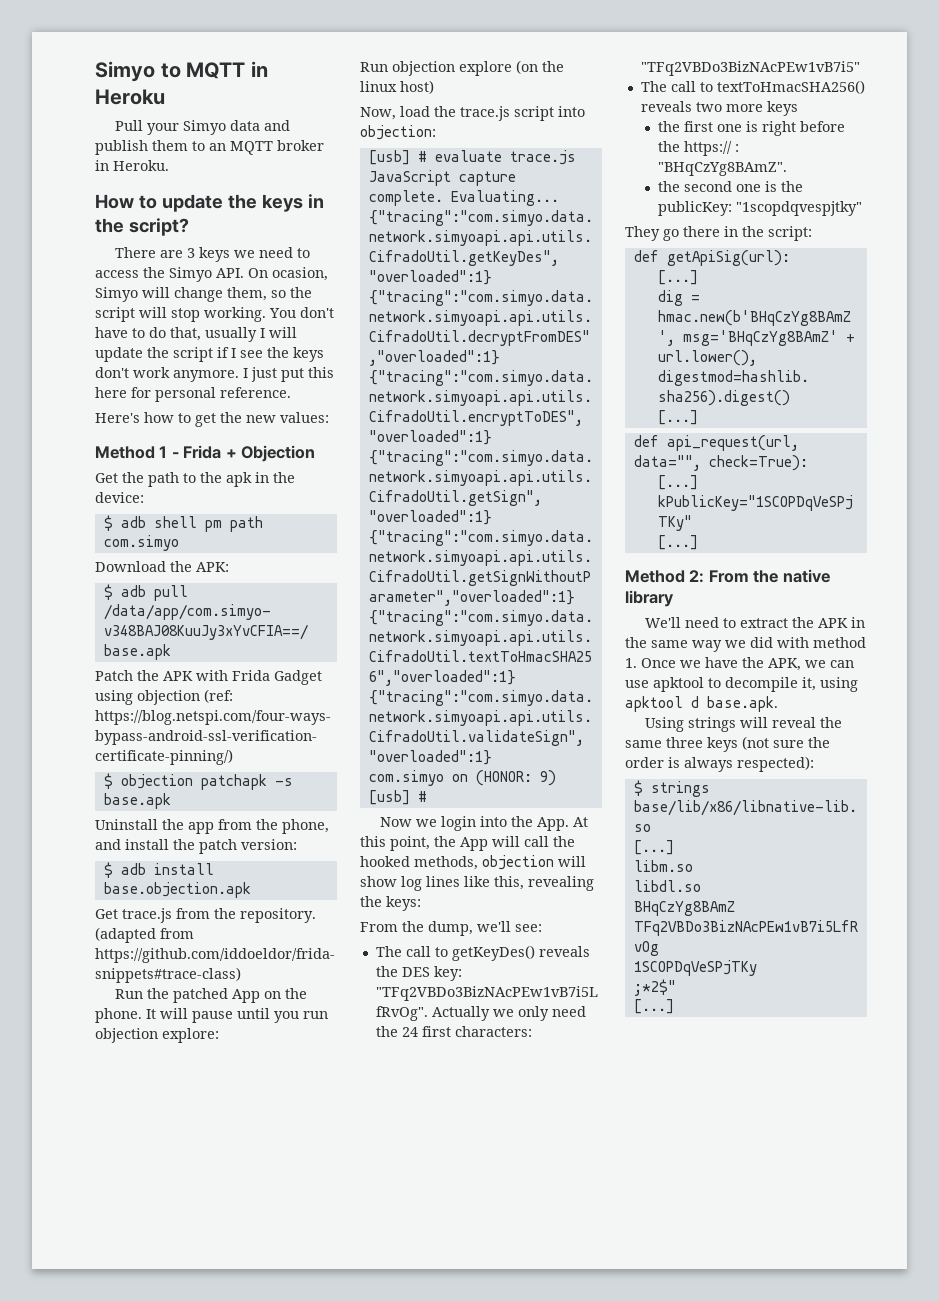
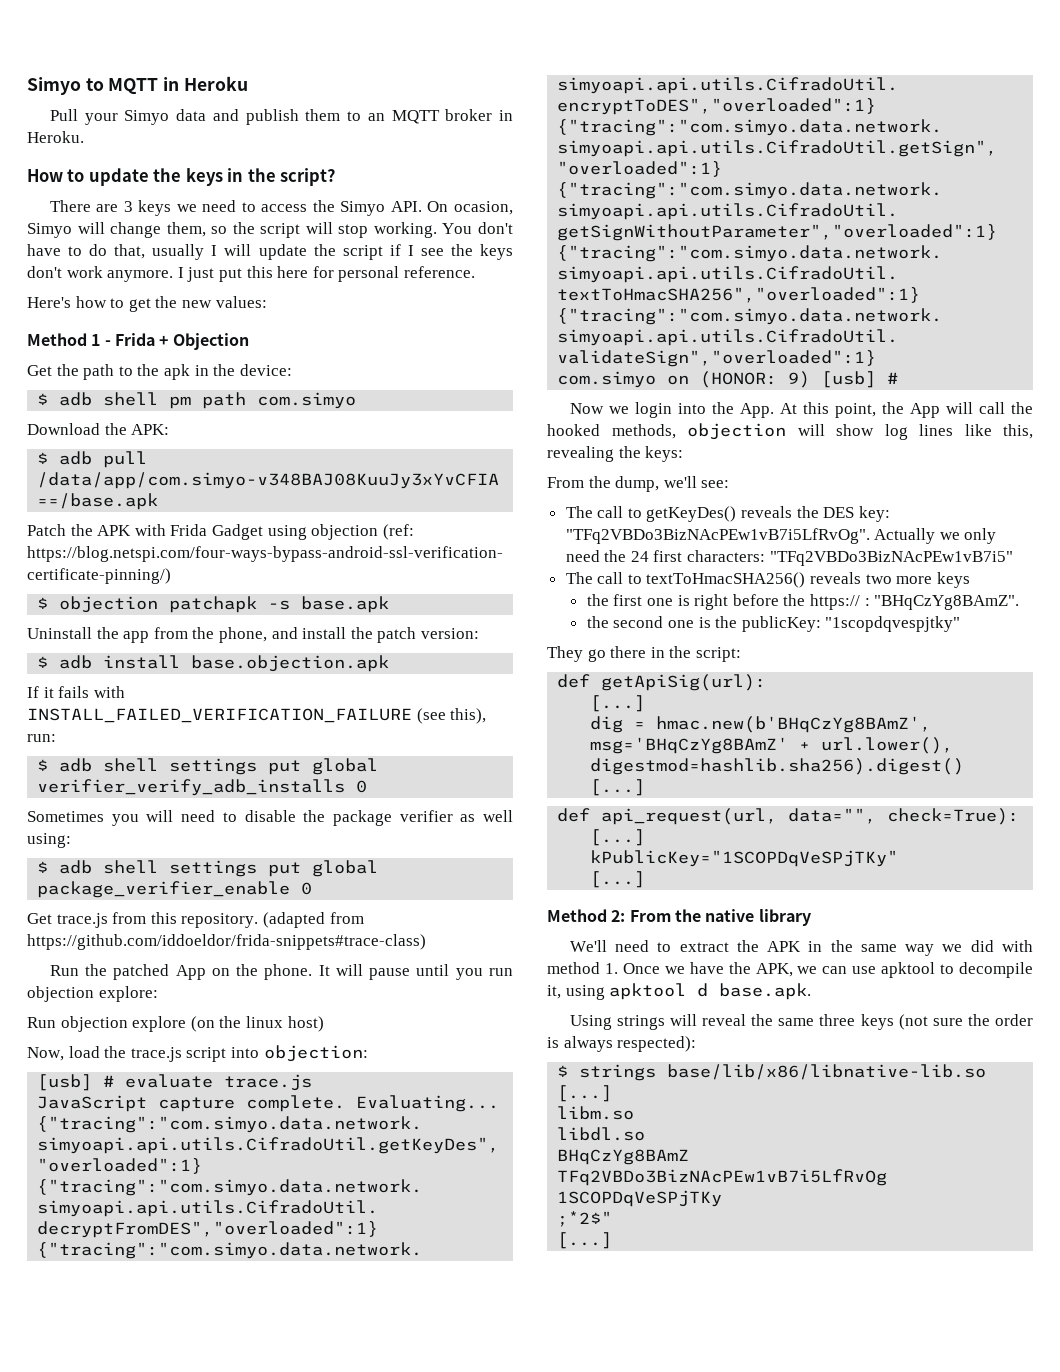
+ If it fails with INSTALL_FAILED_VERIFICATION_FAILURE (see this), run:
+ $ adb shell settings put global verifier_verify_adb_installs 0
+ Sometimes you will need to disable the package verifier as well using:
+ $ adb shell settings put global package_verifier_enable 0
- Get trace.js from the repository.
+ Get trace.js from this repository.

